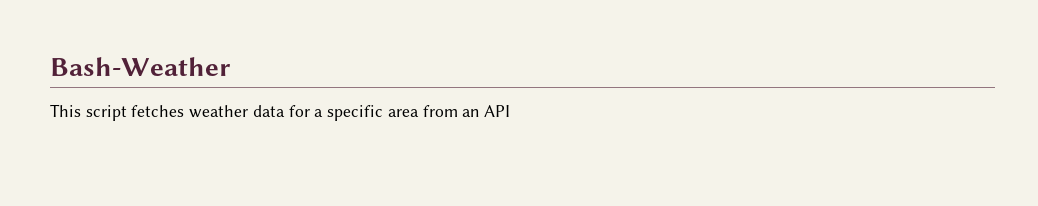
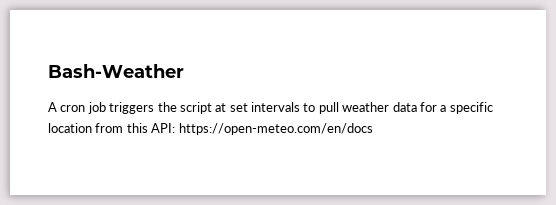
- This script fetches weather data for a specific area from an API
+ A cron job triggers the script at set intervals to pull weather data for a specific location from this API: https://open-meteo.com/en/docs

